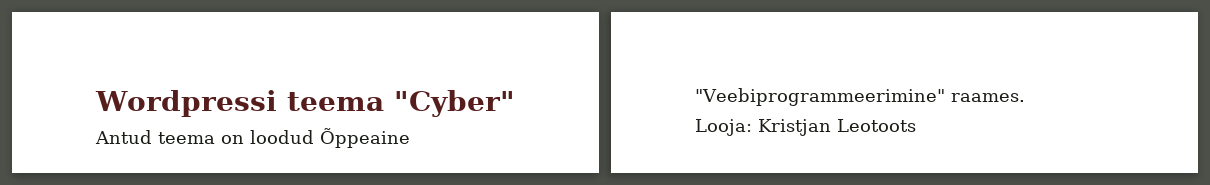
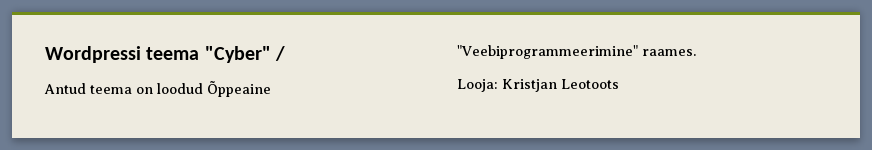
- Wordpressi teema "Cyber"
+ Wordpressi teema "Cyber" /

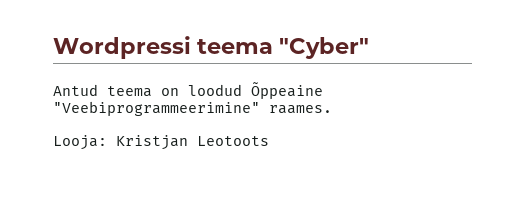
- Wordpressi teema "Cyber" /
+ Wordpressi teema "Cyber"

